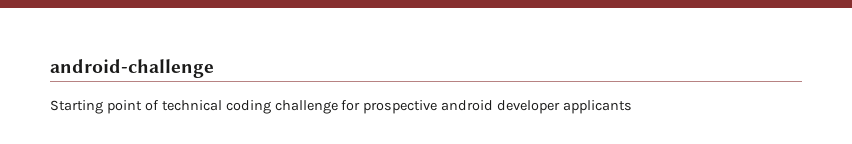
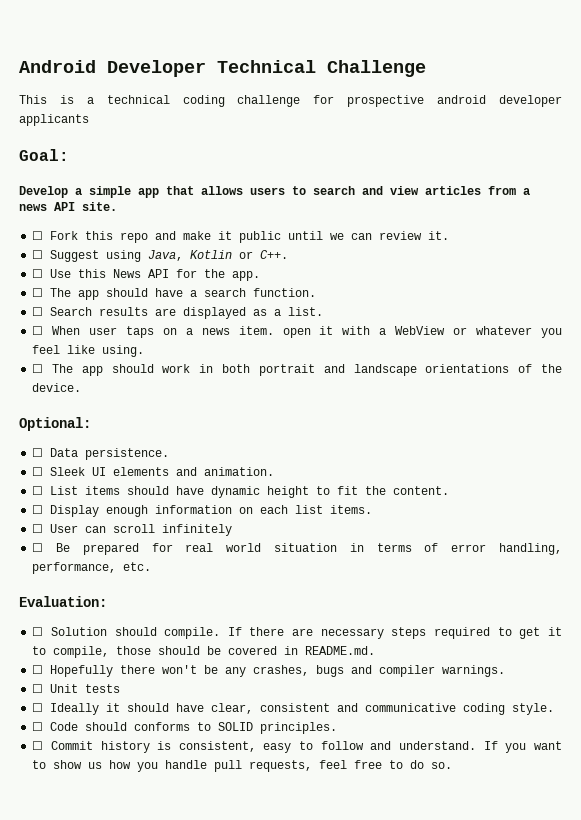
- android-challenge
- Starting point of technical coding challenge for prospective android developer applicants
+ Android Developer Technical Challenge
+ This is a technical coding challenge for prospective android developer applicants
+ Goal:
+ Develop a simple app that allows users to search and view articles from a news API site.
+ ☐ Fork this repo and make it public until we can review it.
+ ☐ Suggest using Java, Kotlin or C++.
+ ☐ Use this News API for the app.
+ ☐ The app should have a search function.
+ ☐ Search results are displayed as a list.
+ ☐ When user taps on a news item. open it with a WebView or whatever you feel like using.
+ ☐ The app should work in both portrait and landscape orientations of the device.
+ Optional:
+ ☐ Data persistence.
+ ☐ Sleek UI elements and animation.
+ ☐ List items should have dynamic height to fit the content.
+ ☐ Display enough information on each list items.
+ ☐ User can scroll infinitely
+ ☐ Be prepared for real world situation in terms of error handling, performance, etc.
+ Evaluation:
+ ☐ Solution should compile. If there are necessary steps required to get it to compile, those should be covered in README.md.
+ ☐ Hopefully there won't be any crashes, bugs and compiler warnings.
+ ☐ Unit tests
+ ☐ Ideally it should have clear, consistent and communicative coding style.
+ ☐ Code should conforms to SOLID principles.
+ ☐ Commit history is consistent, easy to follow and understand. If you want to show us how you handle pull requests, feel free to do so.

